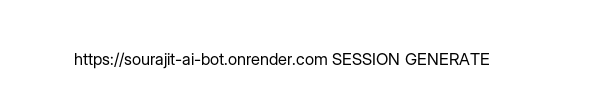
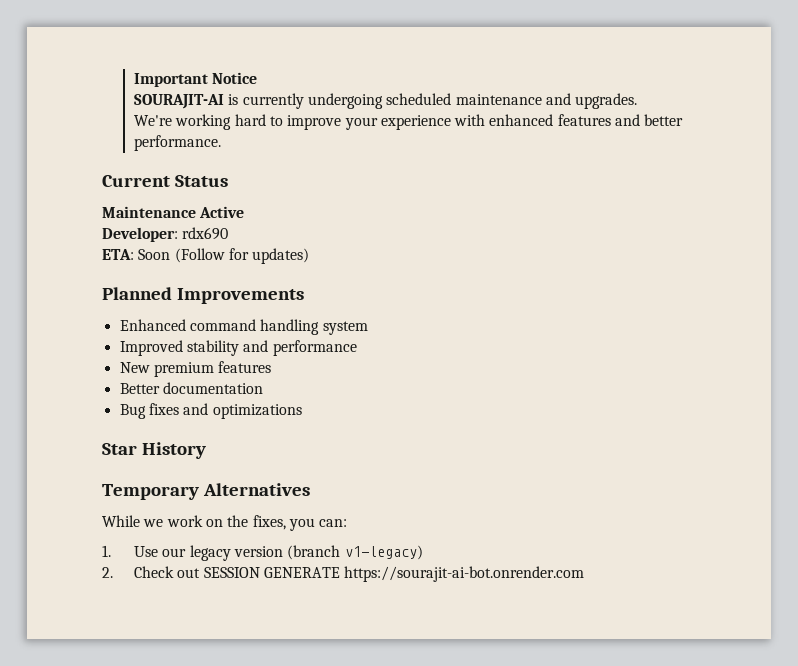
- https://sourajit-ai-bot.onrender.com SESSION GENERATE
+ Important Notice
+ SOURAJIT-AI is currently undergoing scheduled maintenance and upgrades.
+ We're working hard to improve your experience with enhanced features and better performance.
+ Current Status
+ Maintenance Active
+ Developer: rdx690
+ ETA: Soon (Follow for updates)
+ Planned Improvements
+ Enhanced command handling system
+ Improved stability and performance
+ New premium features
+ Better documentation
+ Bug fixes and optimizations
+ Star History
+ Temporary Alternatives
+ While we work on the fixes, you can:
+ 1. Use our legacy version (branch v1-legacy)
+ 2. Check out SESSION GENERATE https://sourajit-ai-bot.onrender.com

